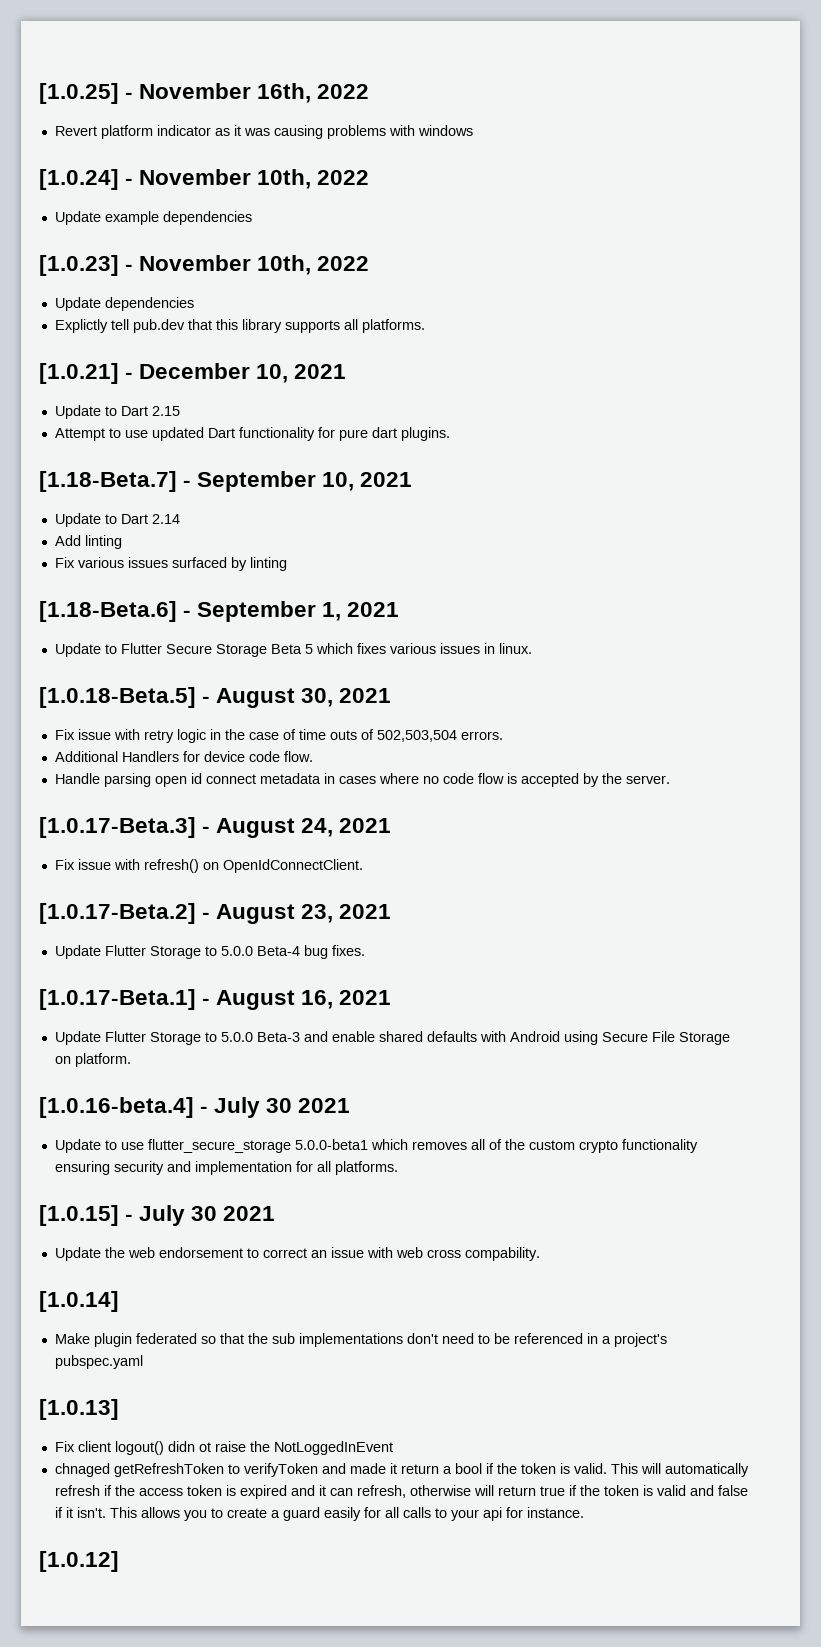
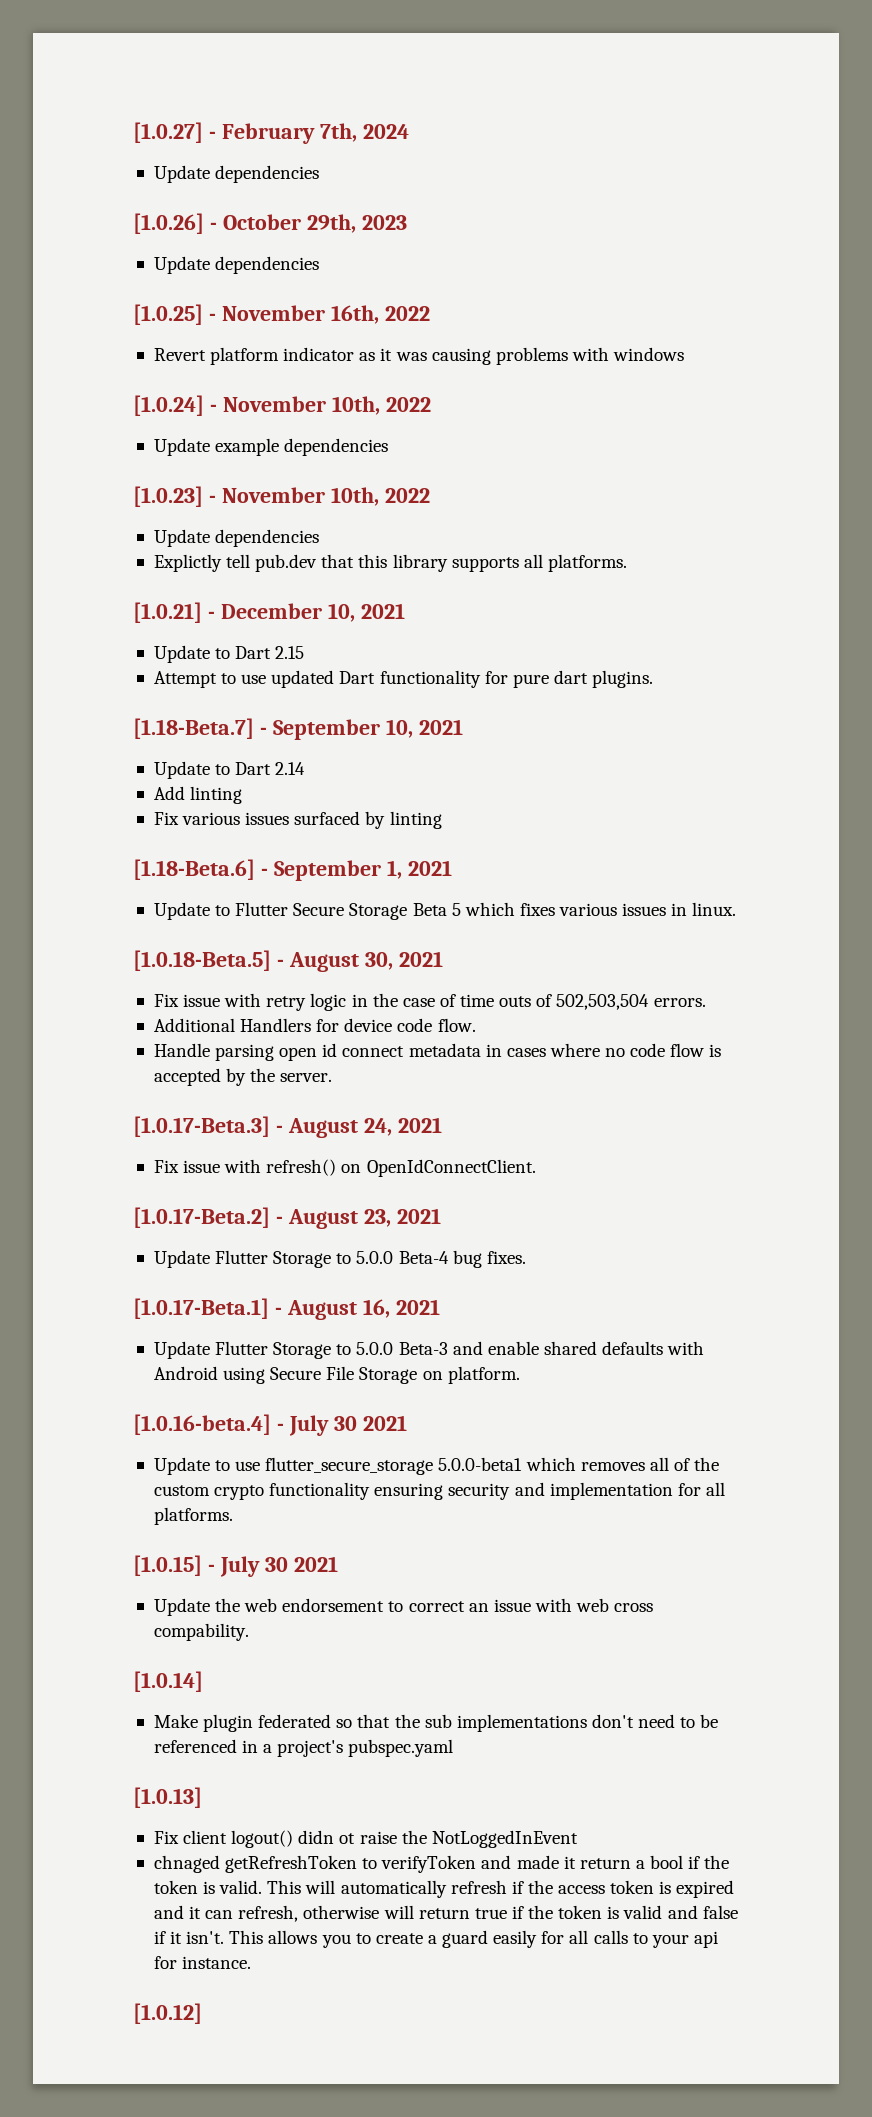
+ [1.0.27] - February 7th, 2024
+ Update dependencies
+ [1.0.26] - October 29th, 2023
+ Update dependencies

